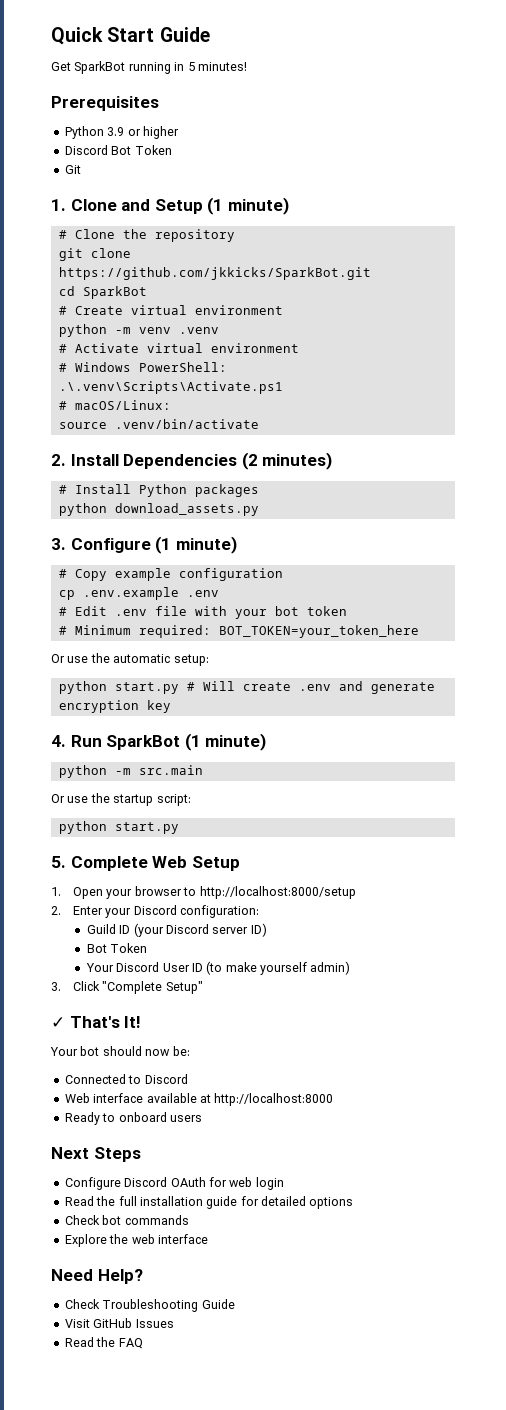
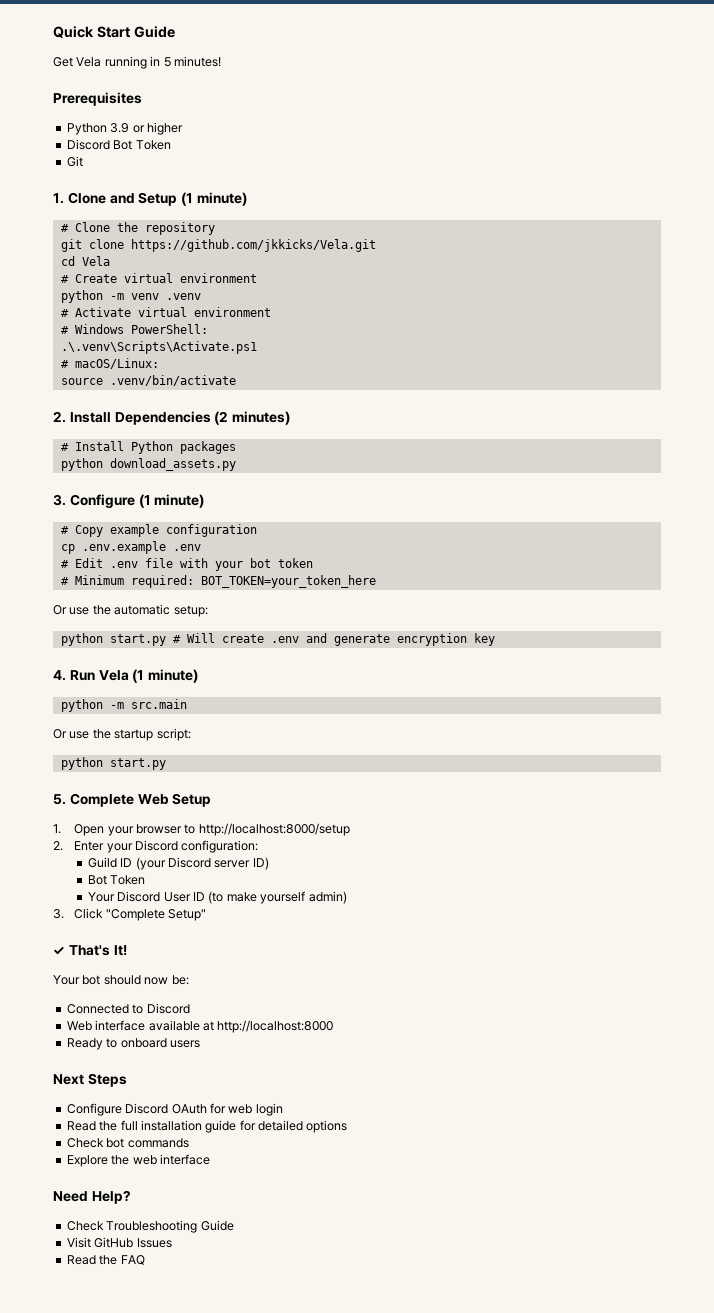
- Get SparkBot running in 5 minutes!
+ Get Vela running in 5 minutes!
- git clone https://github.com/jkkicks/SparkBot.git
+ git clone https://github.com/jkkicks/Vela.git
- cd SparkBot
+ cd Vela
- 4. Run SparkBot (1 minute)
+ 4. Run Vela (1 minute)

